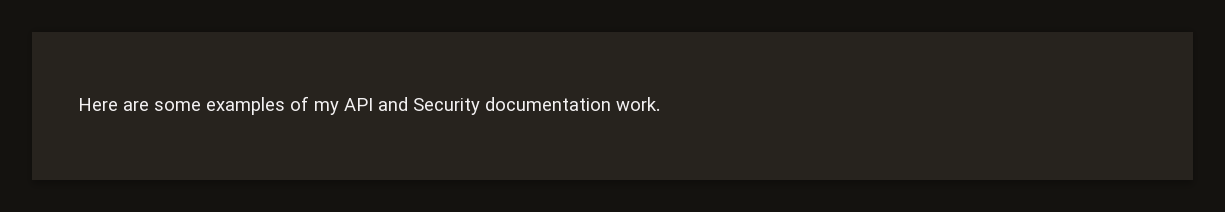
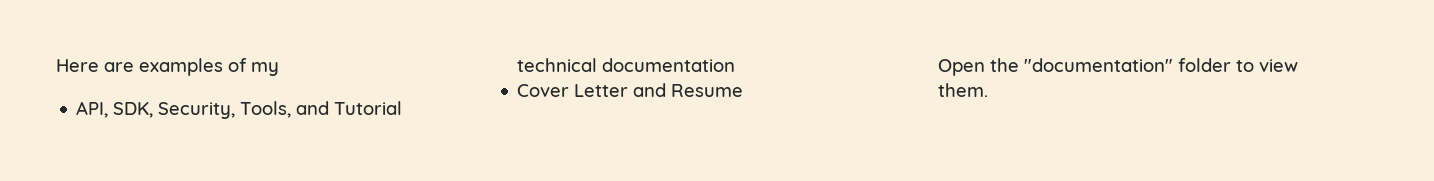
- Here are some examples of my API and Security documentation work.
+ Here are examples of my
+ API, SDK, Security, Tools, and Tutorial technical documentation
+ Cover Letter and Resume
+ Open the "documentation" folder to view them.

